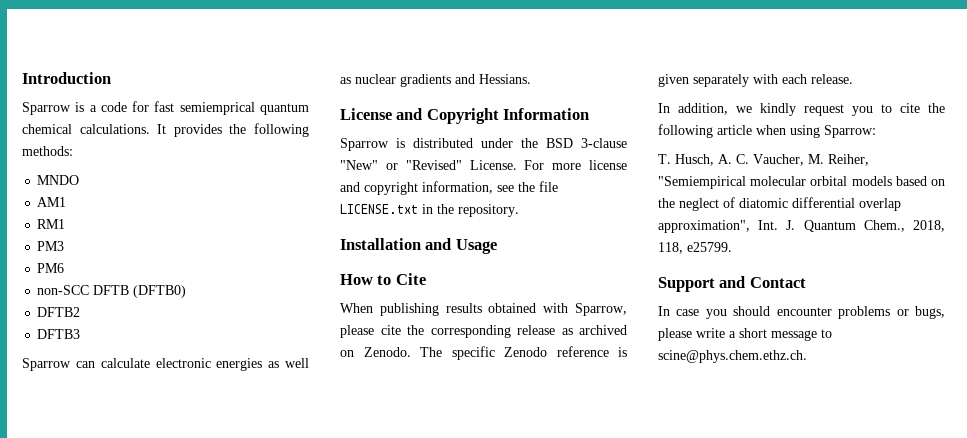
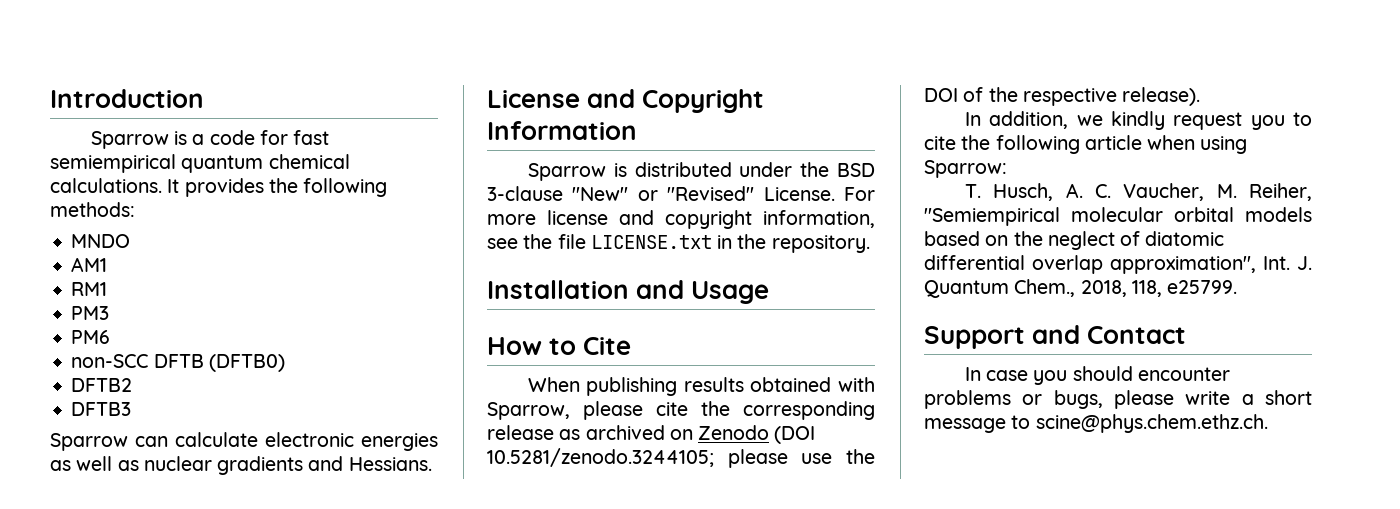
- Sparrow is a code for fast semiemprical quantum chemical calculations.
+ Sparrow is a code for fast semiempirical quantum chemical calculations.
- When publishing results obtained with Sparrow, please cite the corresponding release as archived on Zenodo. The specific Zenodo reference is given separately with each release.
+ When publishing results obtained with Sparrow, please cite the corresponding release as archived on Zenodo (DOI 10.5281/zenodo.3244105; please use the DOI of the respective release).

